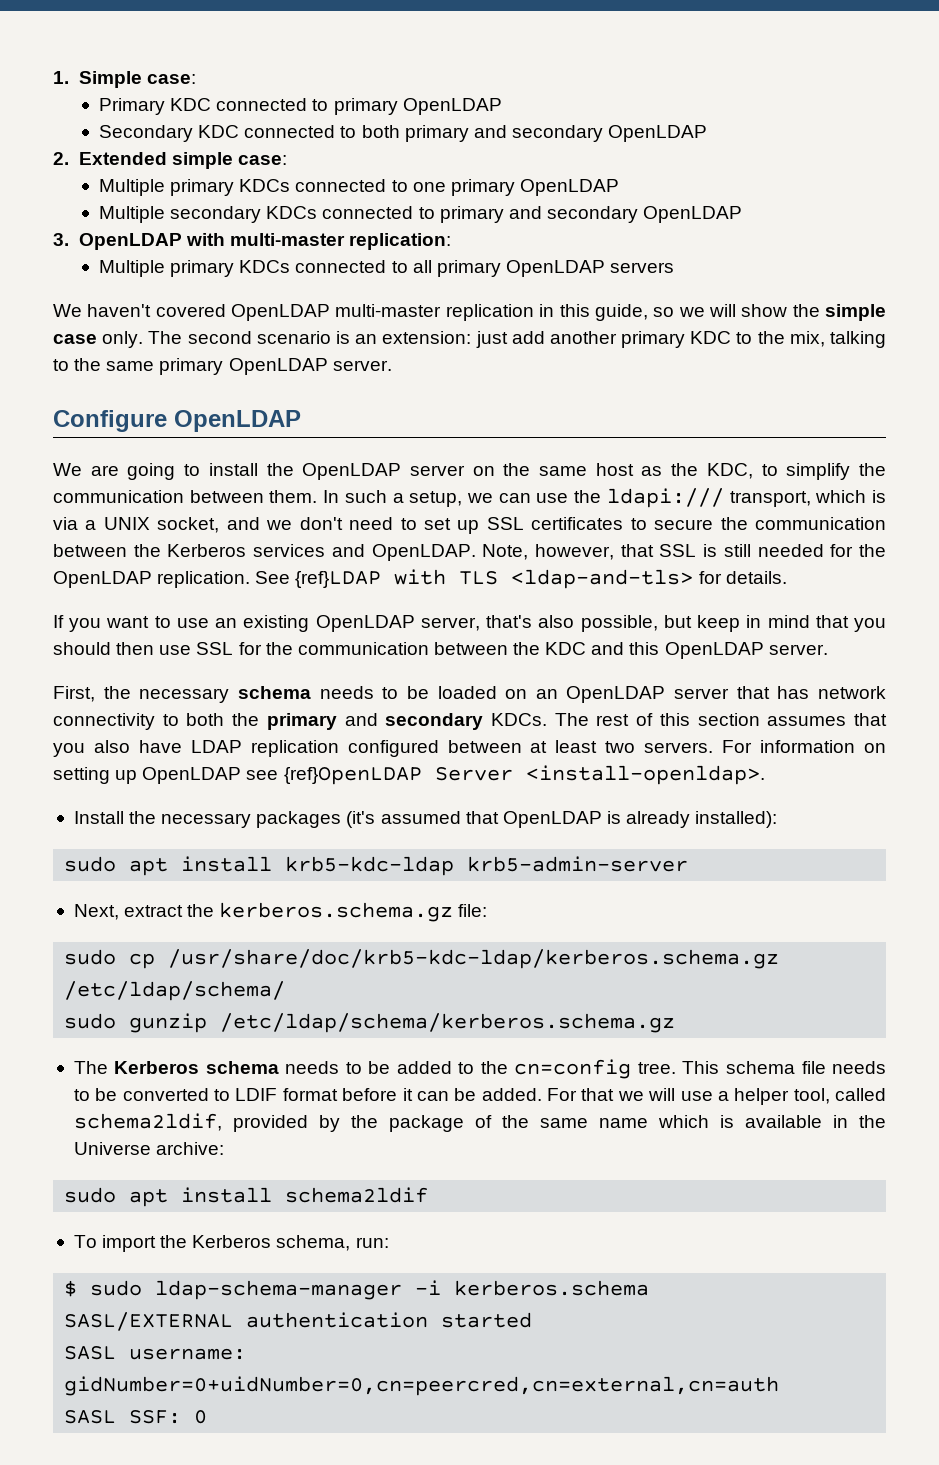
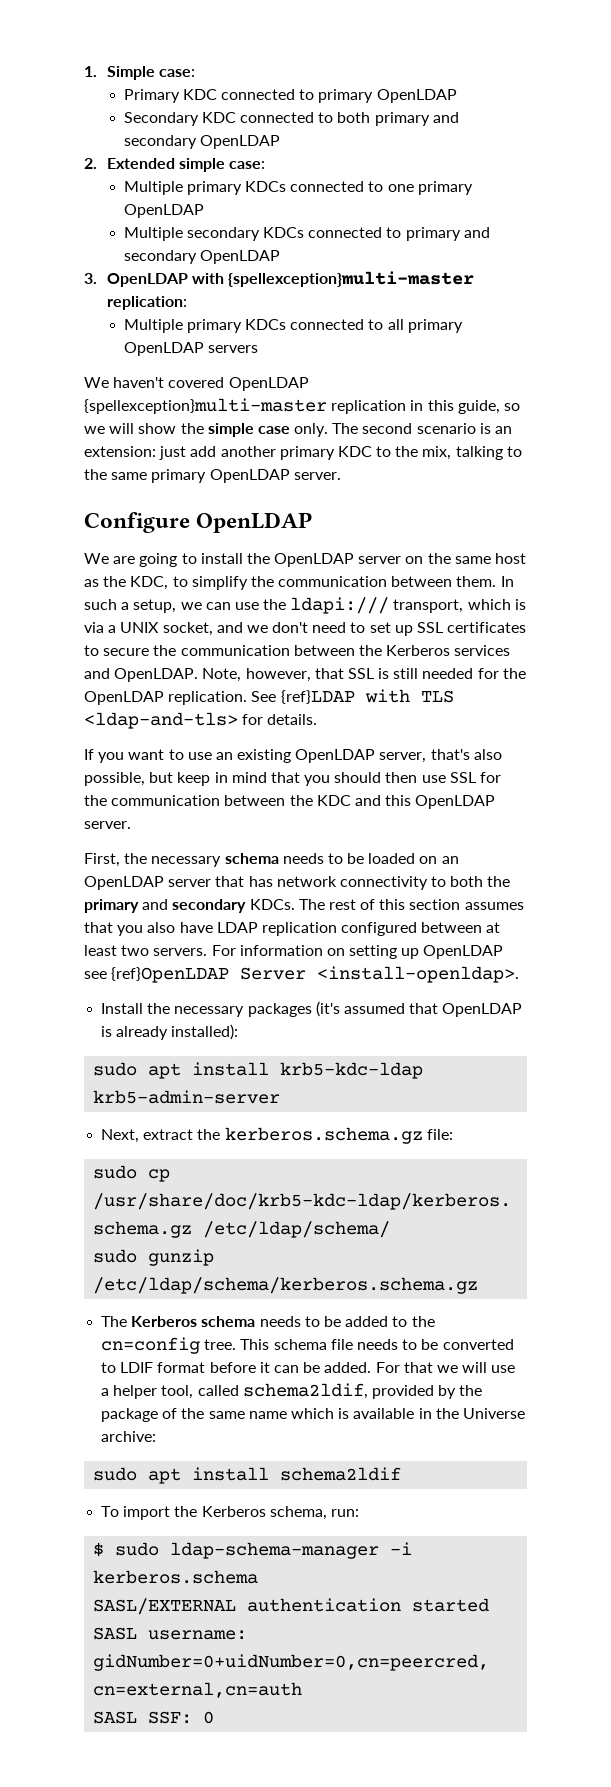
- 3. OpenLDAP with multi-master replication:
+ 3. OpenLDAP with {spellexception}multi-master replication:
- We haven't covered OpenLDAP multi-master replication in this guide, so we will show the simple case only.
+ We haven't covered OpenLDAP {spellexception}multi-master replication in this guide, so we will show the simple case only.

